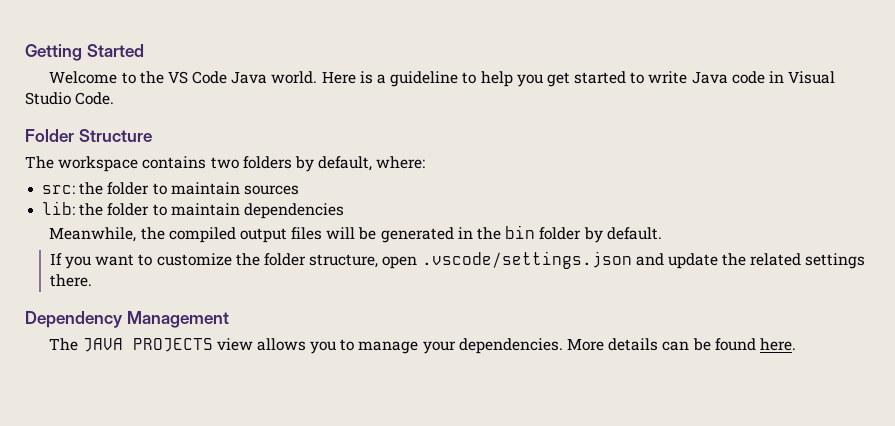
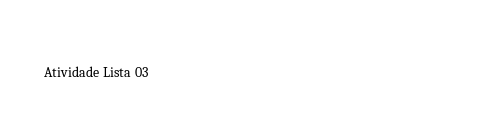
- Getting Started
- Welcome to the VS Code Java world. Here is a guideline to help you get started to write Java code in Visual Studio Code.
- Folder Structure
- The workspace contains two folders by default, where:
- src: the folder to maintain sources
- lib: the folder to maintain dependencies
- Meanwhile, the compiled output files will be generated in the bin folder by default.
- If you want to customize the folder structure, open .vscode/settings.json and update the related settings there.
- Dependency Management
- The JAVA PROJECTS view allows you to manage your dependencies. More details can be found here.
+ Atividade Lista 03

